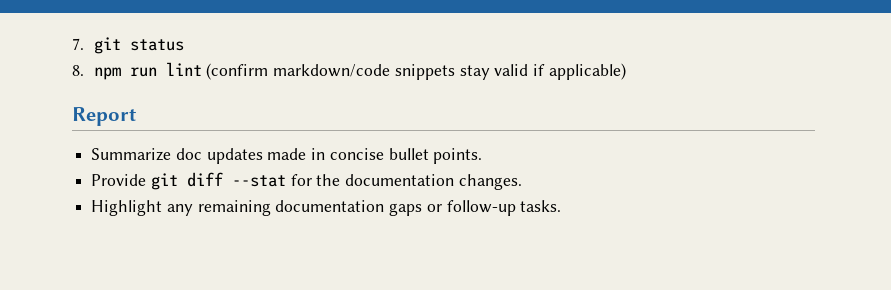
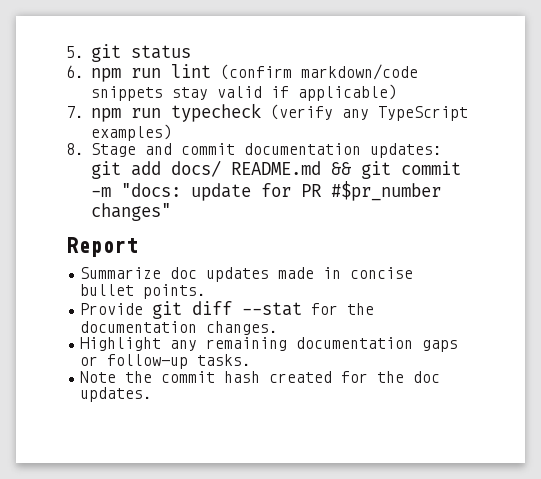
- 7. git status
+ 5. git status
- 8. npm run lint (confirm markdown/code snippets stay valid if applicable)
+ 6. npm run lint (confirm markdown/code snippets stay valid if applicable)
+ 7. npm run typecheck (verify any TypeScript examples)
+ 8. Stage and commit documentation updates: git add docs/ README.md && git commit -m "docs: update for PR #$pr_number changes"
+ Note the commit hash created for the doc updates.

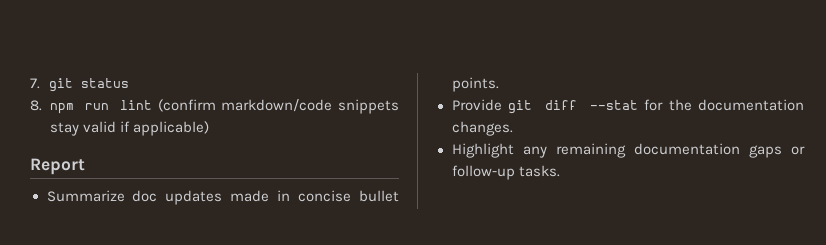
- 5. git status
+ 7. git status
- 6. npm run lint (confirm markdown/code snippets stay valid if applicable)
+ 8. npm run lint (confirm markdown/code snippets stay valid if applicable)
- 7. npm run typecheck (verify any TypeScript examples)
- 8. Stage and commit documentation updates: git add docs/ README.md && git commit -m "docs: update for PR #$pr_number changes"
- Note the commit hash created for the doc updates.

